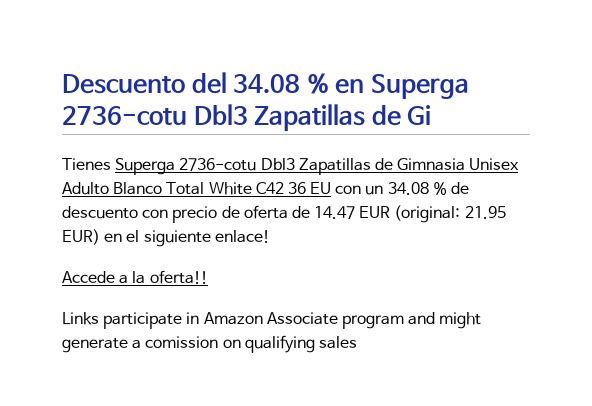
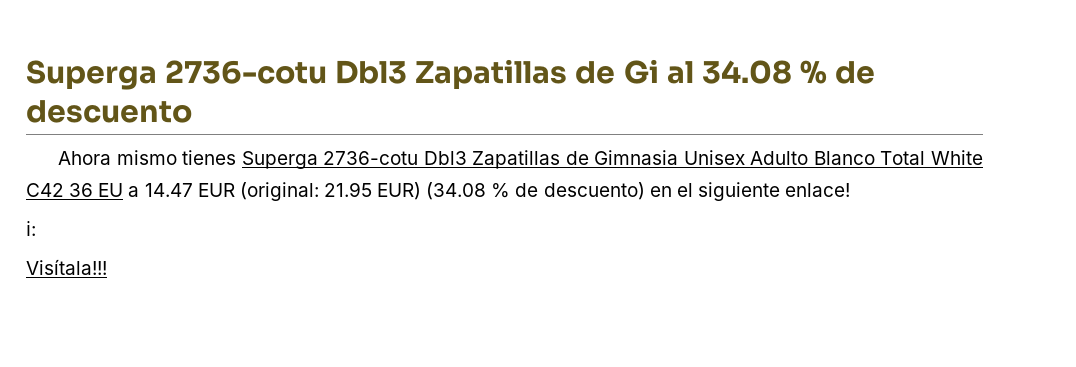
- Descuento del 34.08 % en Superga 2736-cotu Dbl3 Zapatillas de Gi
- Tienes Superga 2736-cotu Dbl3 Zapatillas de Gimnasia Unisex Adulto Blanco Total White C42 36 EU con un 34.08 % de descuento con precio de oferta de 14.47 EUR (original: 21.95 EUR) en el siguiente enlace!
+ Superga 2736-cotu Dbl3 Zapatillas de Gi al 34.08 % de descuento
+ Ahora mismo tienes Superga 2736-cotu Dbl3 Zapatillas de Gimnasia Unisex Adulto Blanco Total White C42 36 EU a 14.47 EUR (original: 21.95 EUR) (34.08 % de descuento) en el siguiente enlace!
- Accede a la oferta!!
- Links participate in Amazon Associate program and might generate a comission on qualifying sales
+ ℹ:
+ Visítala!!!

